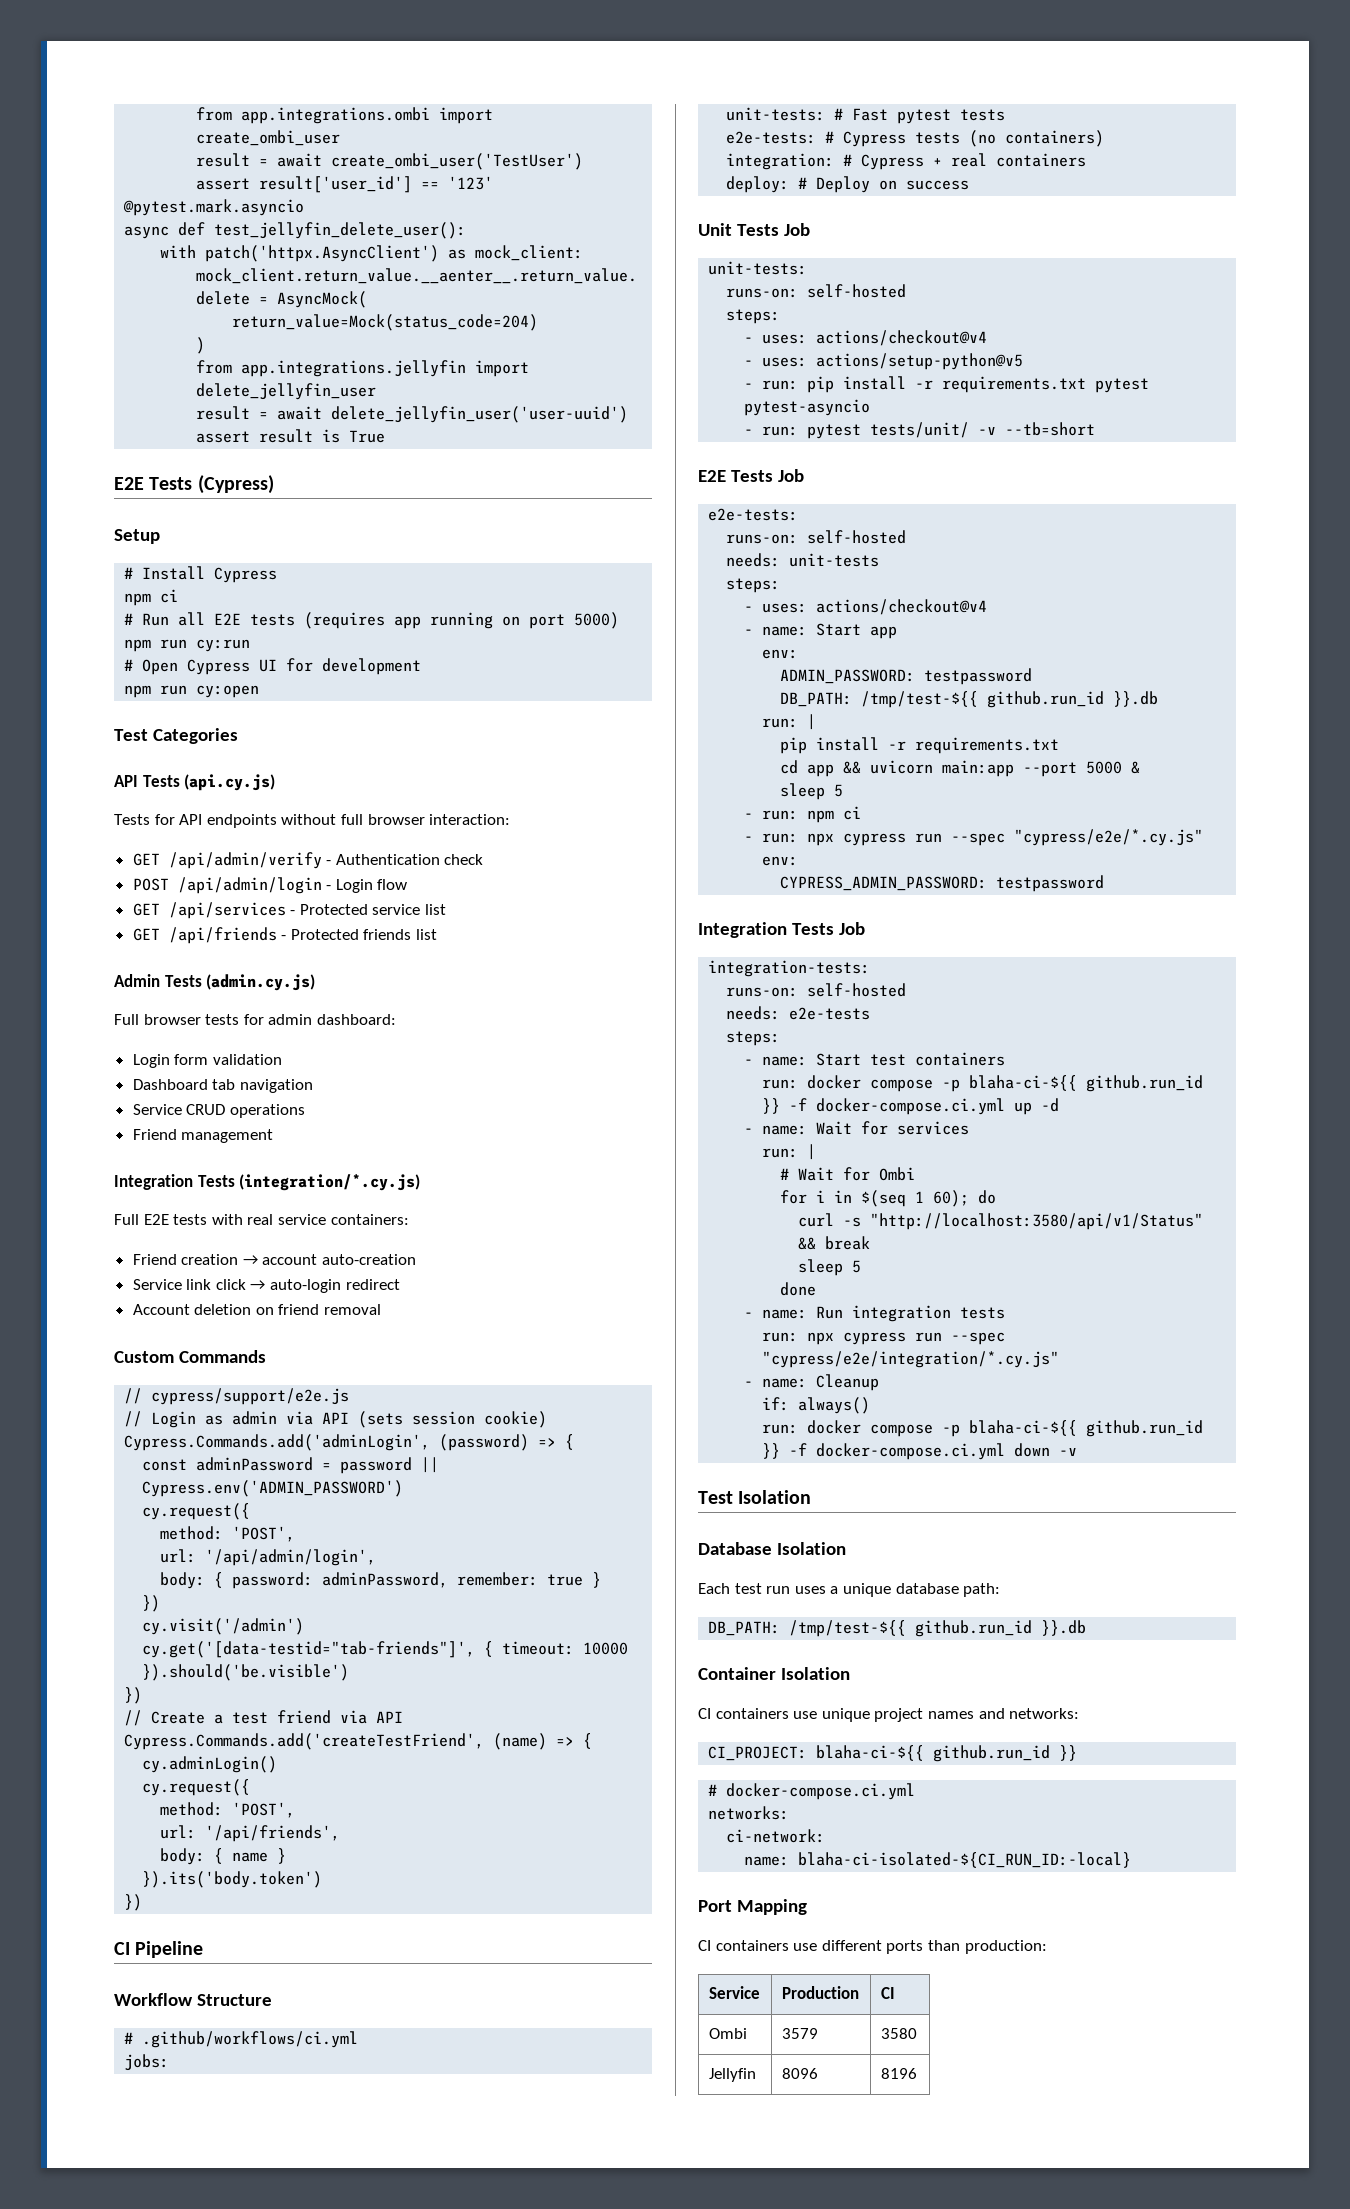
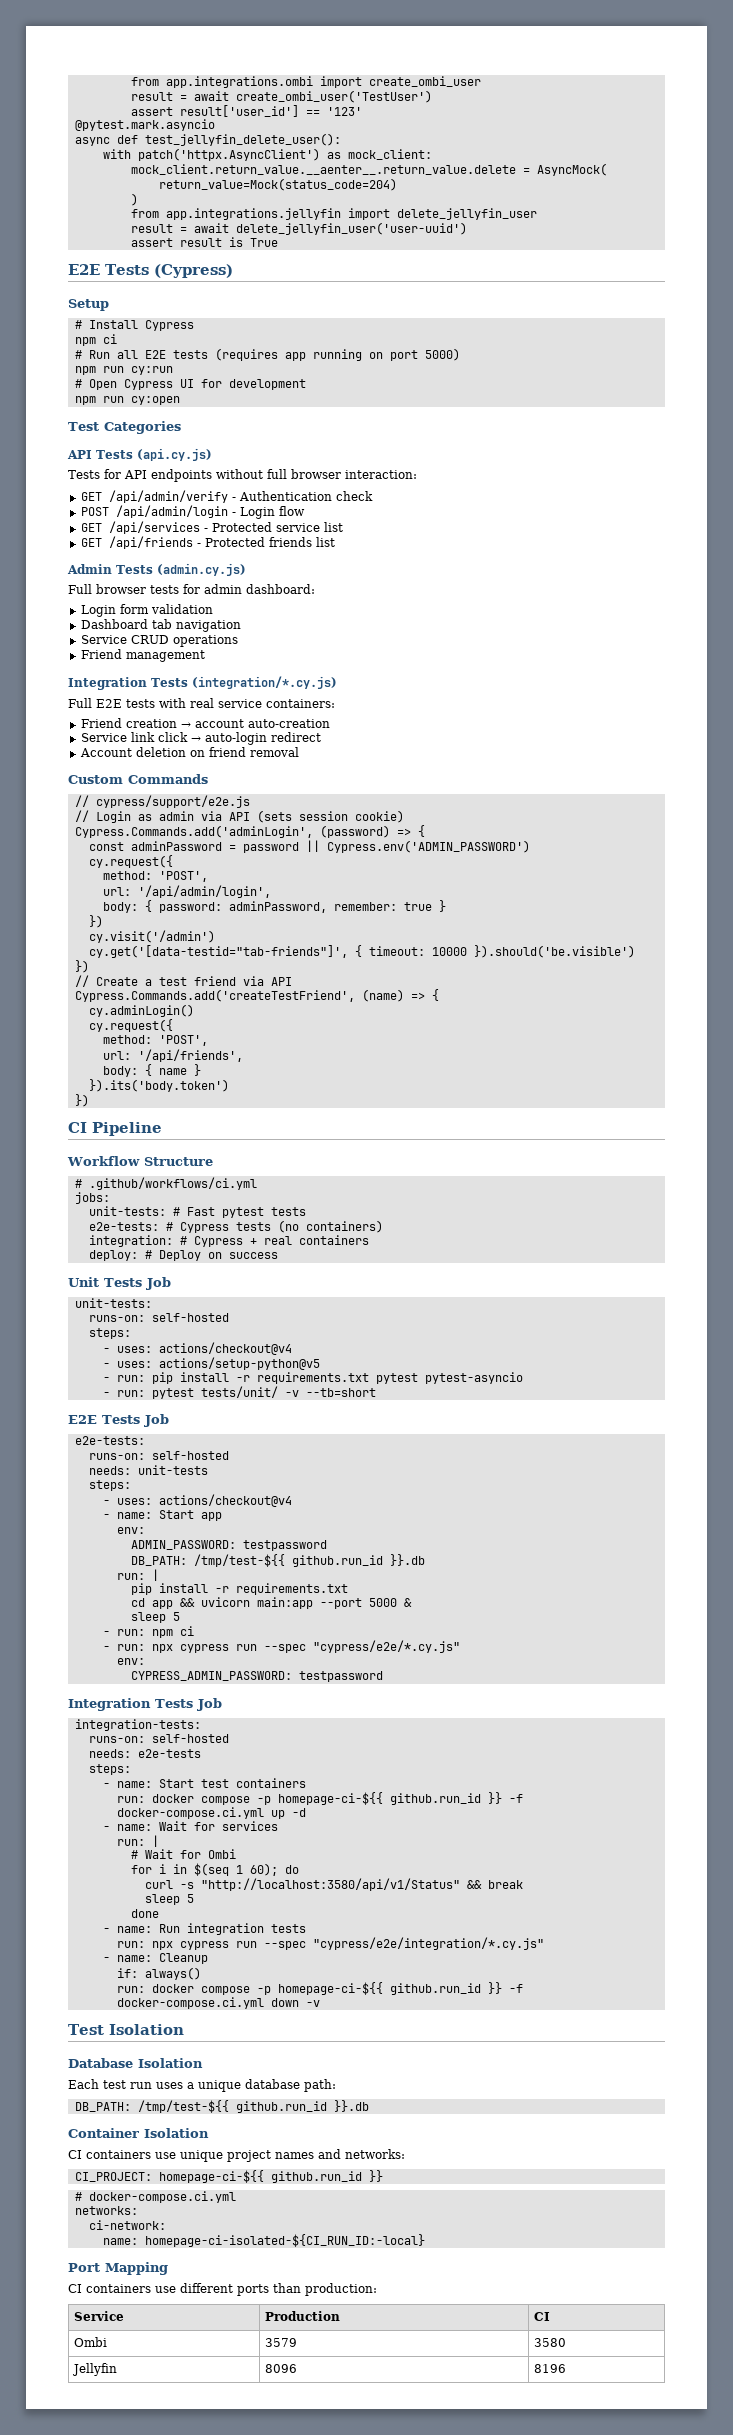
- run: docker compose -p blaha-ci-${{ github.run_id }} -f docker-compose.ci.yml up -d
+ run: docker compose -p homepage-ci-${{ github.run_id }} -f docker-compose.ci.yml up -d
- run: docker compose -p blaha-ci-${{ github.run_id }} -f docker-compose.ci.yml down -v
+ run: docker compose -p homepage-ci-${{ github.run_id }} -f docker-compose.ci.yml down -v
- CI_PROJECT: blaha-ci-${{ github.run_id }}
+ CI_PROJECT: homepage-ci-${{ github.run_id }}
- name: blaha-ci-isolated-${CI_RUN_ID:-local}
+ name: homepage-ci-isolated-${CI_RUN_ID:-local}

